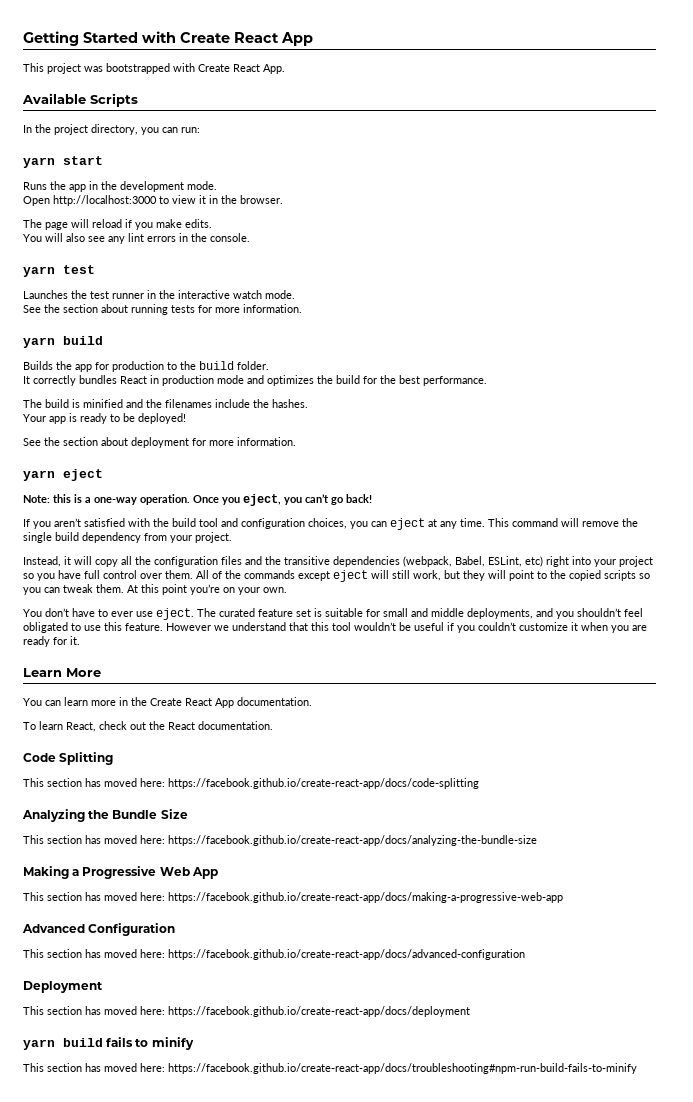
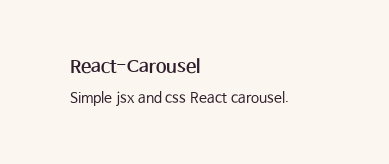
- Getting Started with Create React App
- This project was bootstrapped with Create React App.
- Available Scripts
- In the project directory, you can run:
- yarn start
- Runs the app in the development mode.
- Open http://localhost:3000 to view it in the browser.
- The page will reload if you make edits.
- You will also see any lint errors in the console.
- yarn test
- Launches the test runner in the interactive watch mode.
- See the section about running tests for more information.
- yarn build
- Builds the app for production to the build folder.
- It correctly bundles React in production mode and optimizes the build for the best performance.
- The build is minified and the filenames include the hashes.
- Your app is ready to be deployed!
- See the section about deployment for more information.
- yarn eject
- Note: this is a one-way operation. Once you eject, you can’t go back!
- If you aren’t satisfied with the build tool and configuration choices, you can eject at any time. This command will remove the single build dependency from your project.
- Instead, it will copy all the configuration files and the transitive dependencies (webpack, Babel, ESLint, etc) right into your project so you have full control over them. All of the commands except eject will still work, but they will point to the copied scripts so you can tweak them. At this point you’re on your own.
- You don’t have to ever use eject. The curated feature set is suitable for small and middle deployments, and you shouldn’t feel obligated to use this feature. However we understand that this tool wouldn’t be useful if you couldn’t customize it when you are ready for it.
- Learn More
- You can learn more in the Create React App documentation.
- To learn React, check out the React documentation.
- Code Splitting
- This section has moved here: https://facebook.github.io/create-react-app/docs/code-splitting
- Analyzing the Bundle Size
- This section has moved here: https://facebook.github.io/create-react-app/docs/analyzing-the-bundle-size
- Making a Progressive Web App
- This section has moved here: https://facebook.github.io/create-react-app/docs/making-a-progressive-web-app
- Advanced Configuration
- This section has moved here: https://facebook.github.io/create-react-app/docs/advanced-configuration
- Deployment
- This section has moved here: https://facebook.github.io/create-react-app/docs/deployment
- yarn build fails to minify
- This section has moved here: https://facebook.github.io/create-react-app/docs/troubleshooting#npm-run-build-fails-to-minify
+ React-Carousel
+ Simple jsx and css React carousel.

